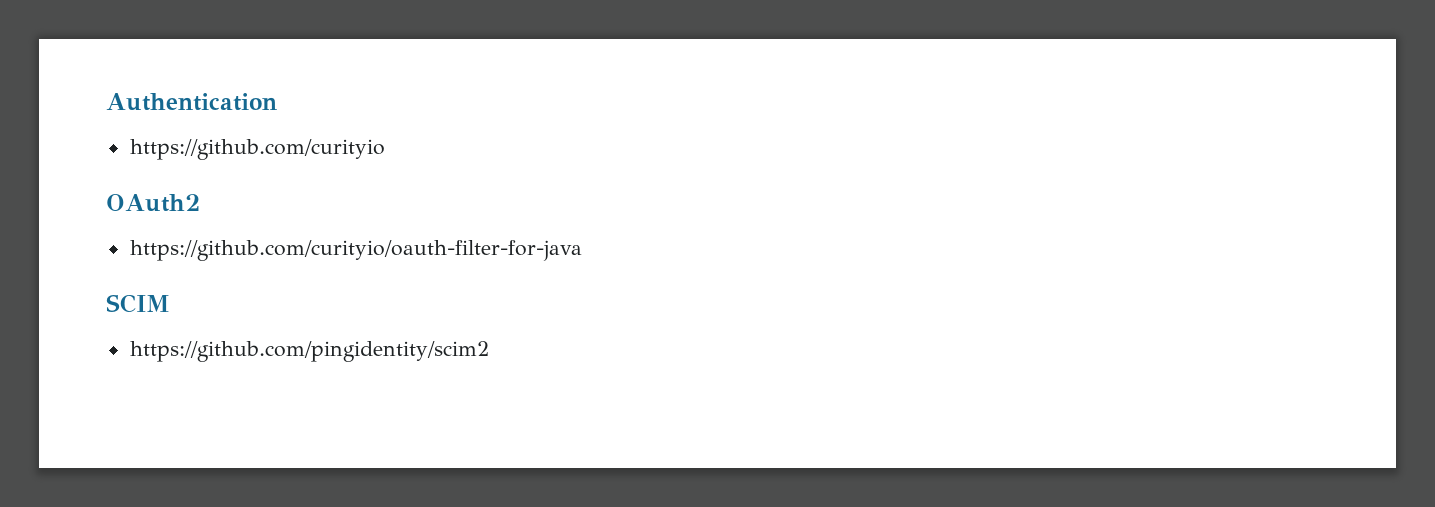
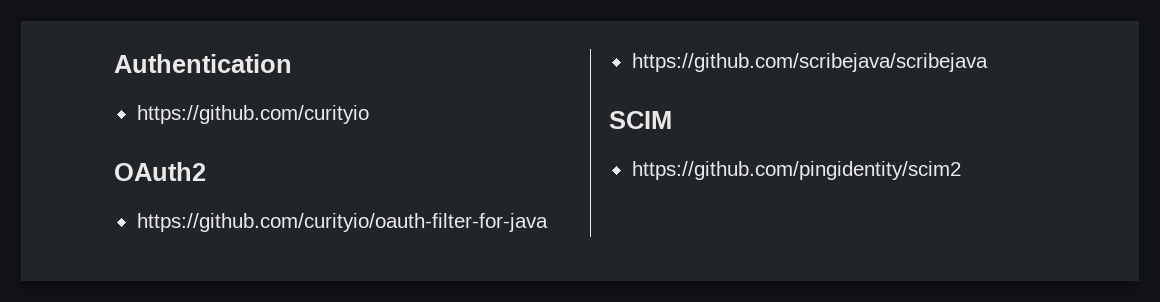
+ https://github.com/scribejava/scribejava

